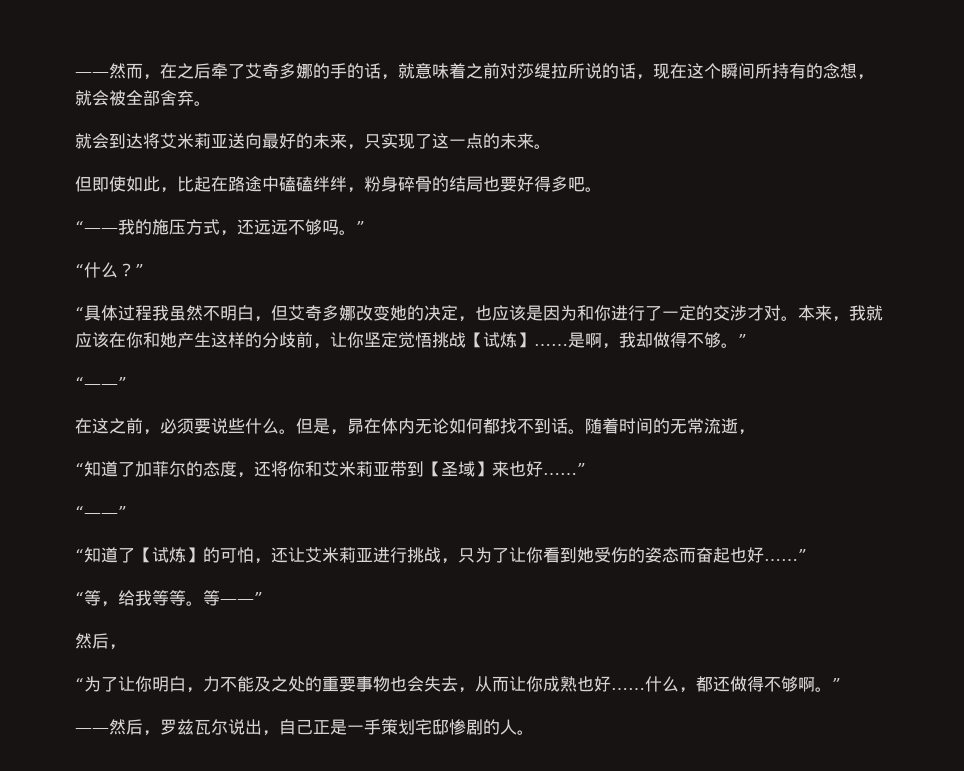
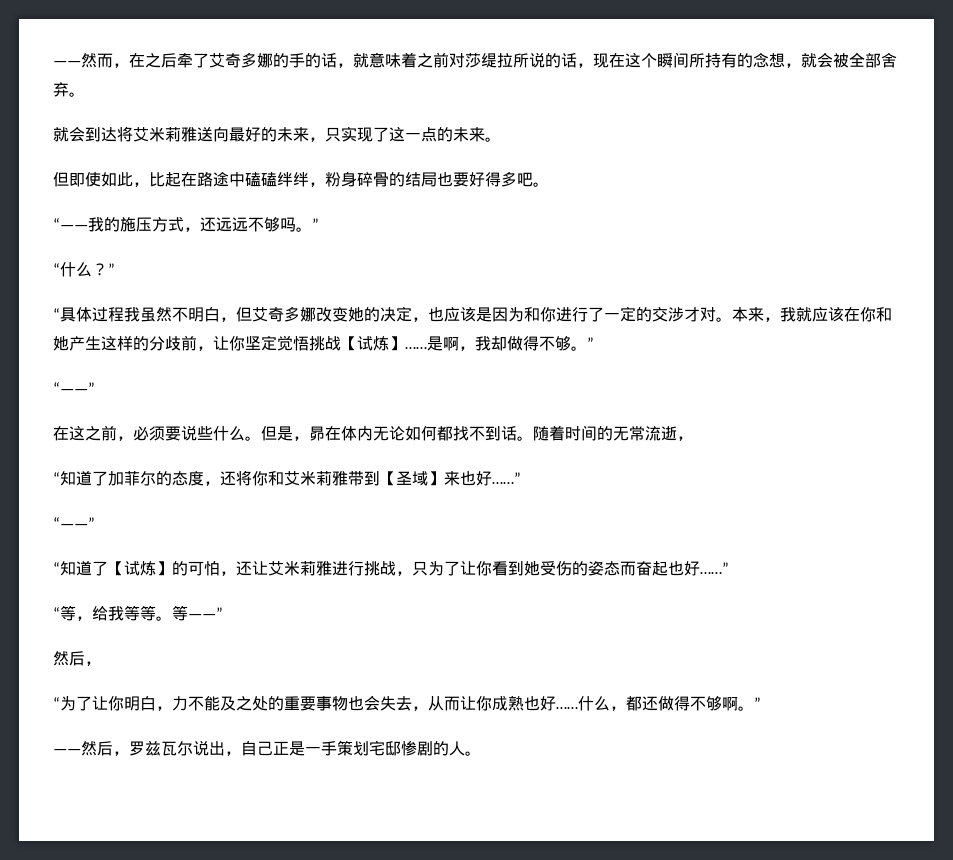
- 就会到达将艾米莉亚送向最好的未来，只实现了这一点的未来。
+ 就会到达将艾米莉雅送向最好的未来，只实现了这一点的未来。
- “知道了加菲尔的态度，还将你和艾米莉亚带到【圣域】来也好……”
+ “知道了加菲尔的态度，还将你和艾米莉雅带到【圣域】来也好……”
- “知道了【试炼】的可怕，还让艾米莉亚进行挑战，只为了让你看到她受伤的姿态而奋起也好……”
+ “知道了【试炼】的可怕，还让艾米莉雅进行挑战，只为了让你看到她受伤的姿态而奋起也好……”

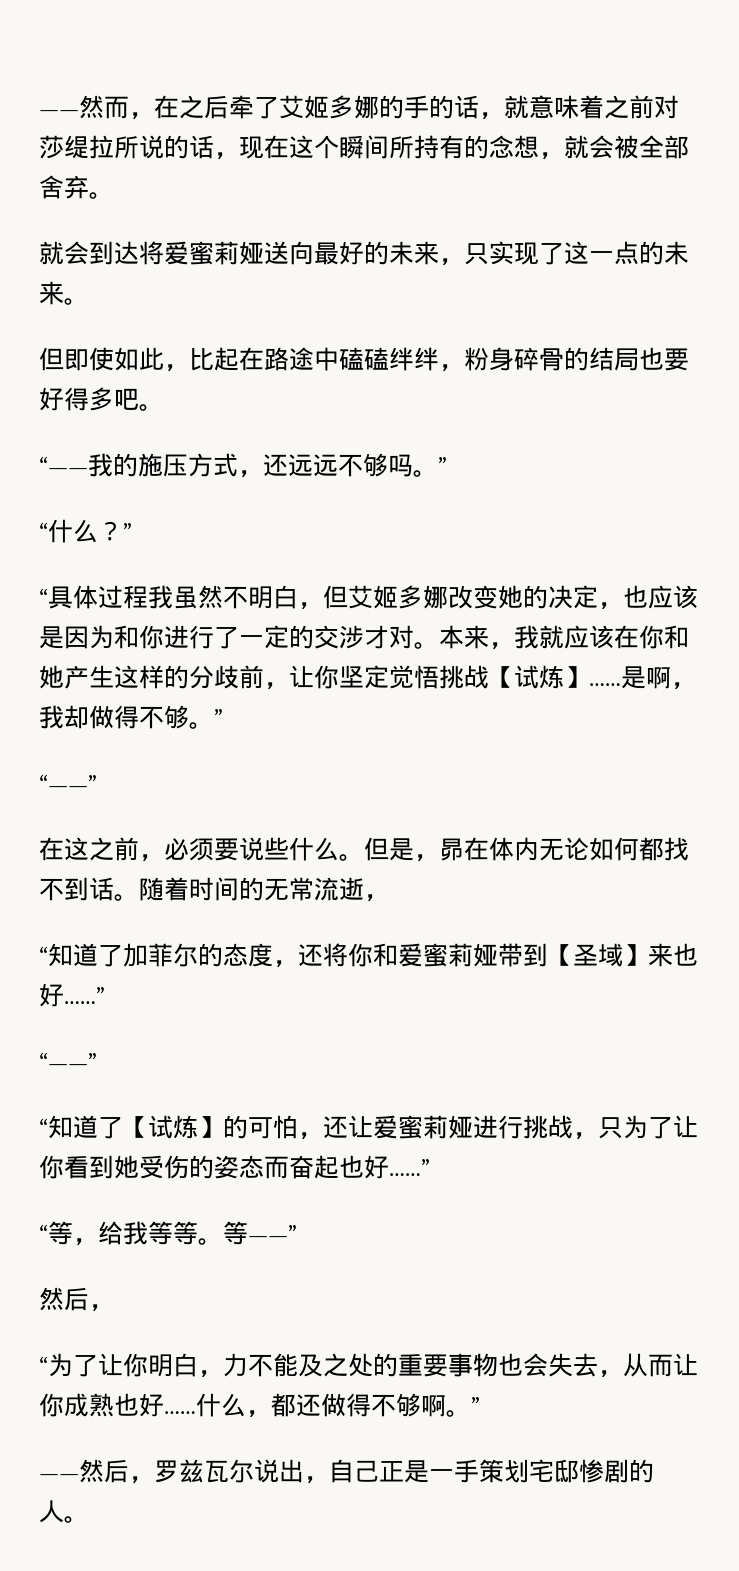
- ——然而，在之后牵了艾奇多娜的手的话，就意味着之前对莎缇拉所说的话，现在这个瞬间所持有的念想，就会被全部舍弃。
+ ——然而，在之后牵了艾姬多娜的手的话，就意味着之前对莎缇拉所说的话，现在这个瞬间所持有的念想，就会被全部舍弃。
- 就会到达将艾米莉雅送向最好的未来，只实现了这一点的未来。
+ 就会到达将爱蜜莉娅送向最好的未来，只实现了这一点的未来。
- “具体过程我虽然不明白，但艾奇多娜改变她的决定，也应该是因为和你进行了一定的交涉才对。
+ “具体过程我虽然不明白，但艾姬多娜改变她的决定，也应该是因为和你进行了一定的交涉才对。
- “知道了加菲尔的态度，还将你和艾米莉雅带到【圣域】来也好……”
+ “知道了加菲尔的态度，还将你和爱蜜莉娅带到【圣域】来也好……”
- “知道了【试炼】的可怕，还让艾米莉雅进行挑战，只为了让你看到她受伤的姿态而奋起也好……”
+ “知道了【试炼】的可怕，还让爱蜜莉娅进行挑战，只为了让你看到她受伤的姿态而奋起也好……”

